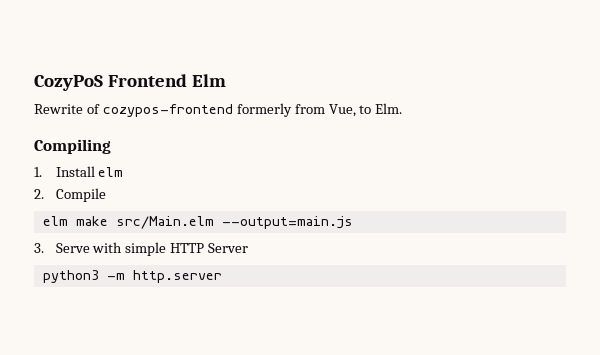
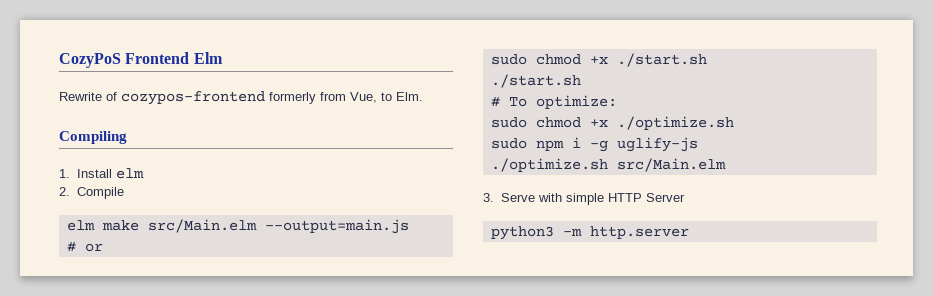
+ # or
+ sudo chmod +x ./start.sh
+ ./start.sh
+ # To optimize:
+ sudo chmod +x ./optimize.sh
+ sudo npm i -g uglify-js
+ ./optimize.sh src/Main.elm

